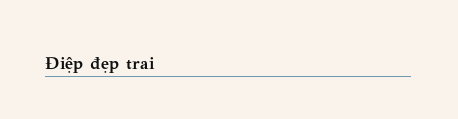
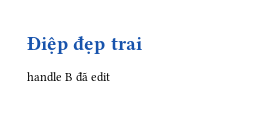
+ handle B đã edit

